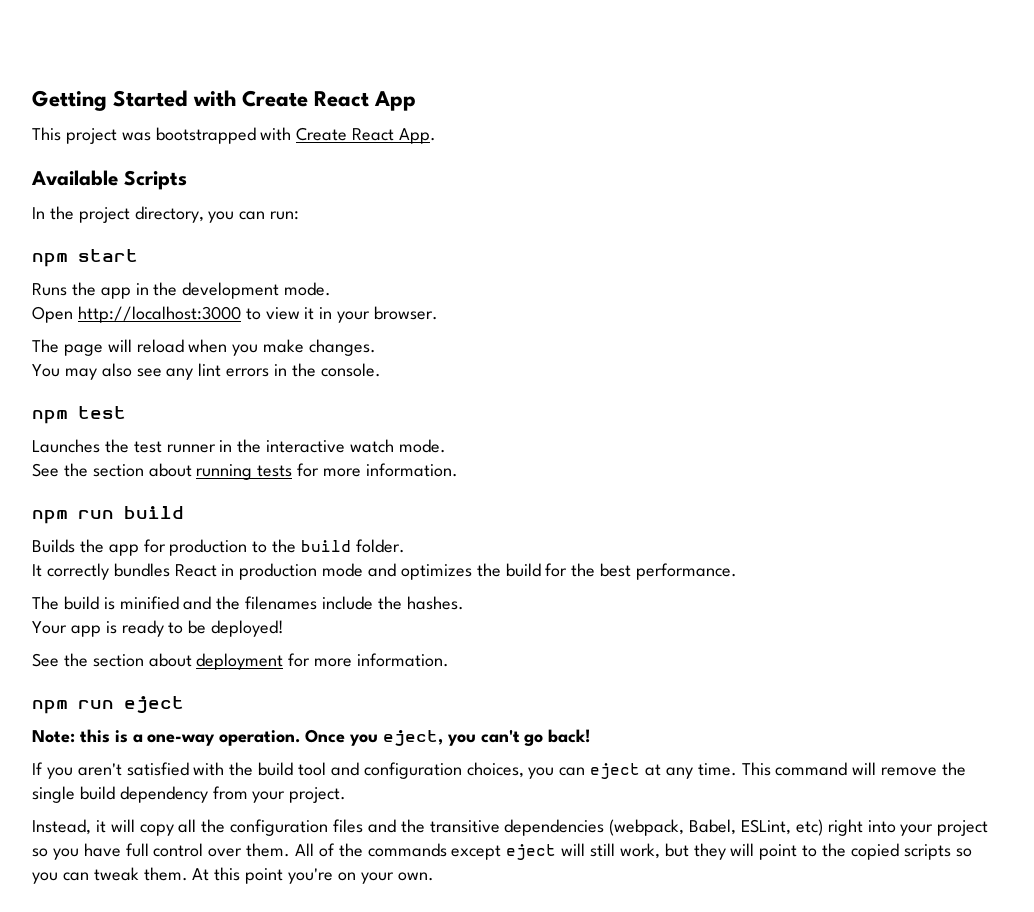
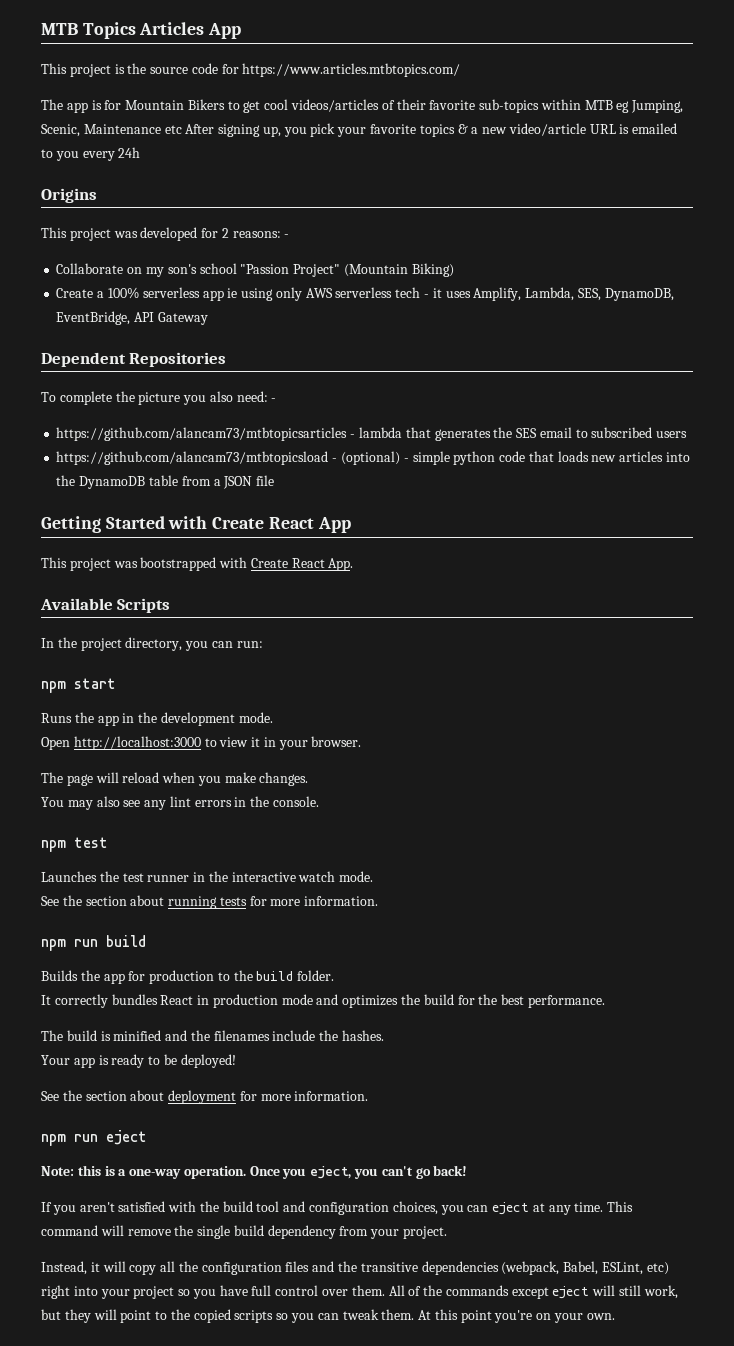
+ MTB Topics Articles App
+ This project is the source code for https://www.articles.mtbtopics.com/
+ The app is for Mountain Bikers to get cool videos/articles of their favorite sub-topics within MTB eg Jumping, Scenic, Maintenance etc After signing up, you pick your favorite topics & a new video/article URL is emailed to you every 24h
+ Origins
+ This project was developed for 2 reasons: -
+ Collaborate on my son's school "Passion Project" (Mountain Biking)
+ Create a 100% serverless app ie using only AWS serverless tech - it uses Amplify, Lambda, SES, DynamoDB, EventBridge, API Gateway
+ Dependent Repositories
+ To complete the picture you also need: -
+ https://github.com/alancam73/mtbtopicsarticles - lambda that generates the SES email to subscribed users
+ https://github.com/alancam73/mtbtopicsload - (optional) - simple python code that loads new articles into the DynamoDB table from a JSON file

